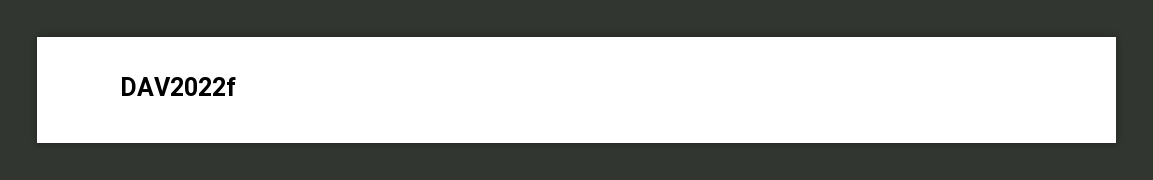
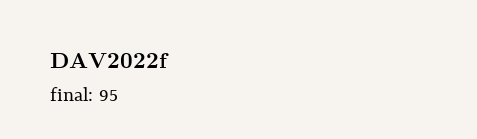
+ final: 95

